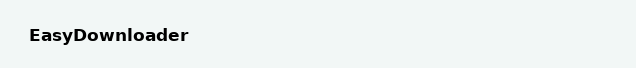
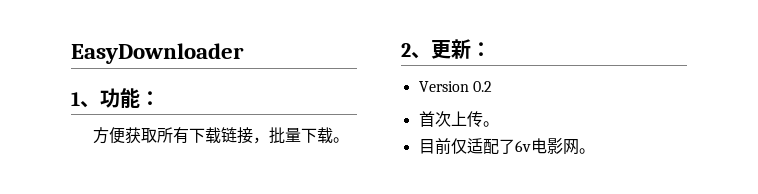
+ 1、功能：
+ 方便获取所有下载链接，批量下载。
+ 2、更新：
+ Version 0.2
+ 首次上传。
+ 目前仅适配了6v电影网。

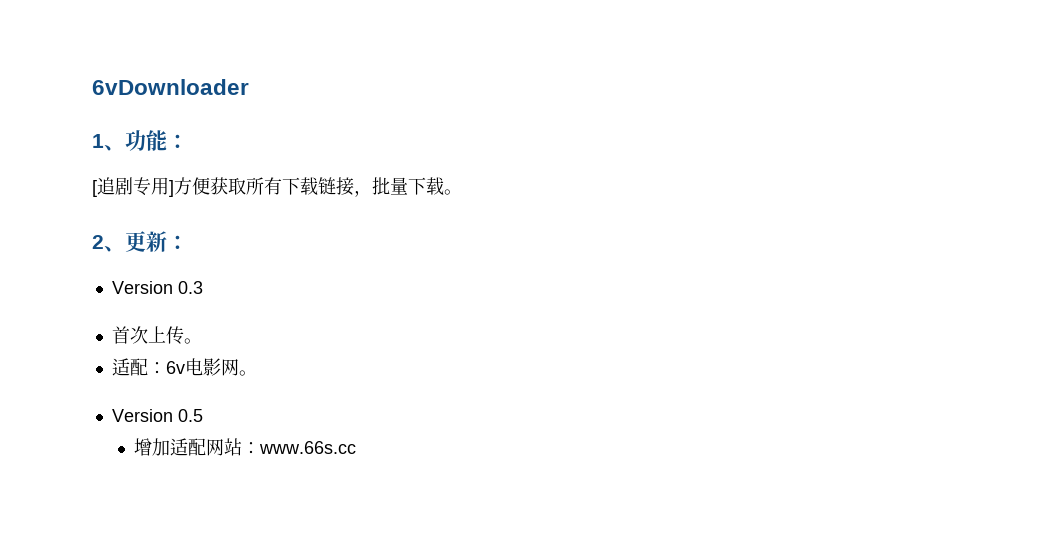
- EasyDownloader
+ 6vDownloader
- 方便获取所有下载链接，批量下载。
+ [追剧专用]方便获取所有下载链接，批量下载。
- Version 0.2
+ Version 0.3
- 目前仅适配了6v电影网。
+ 适配：6v电影网。
+ Version 0.5
+ 增加适配网站：www.66s.cc

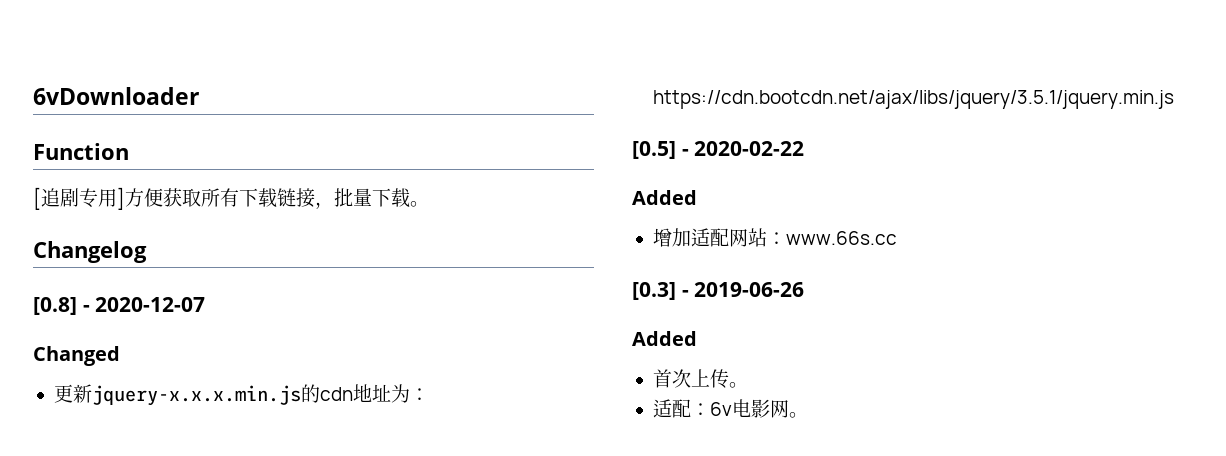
- 1、功能：
+ Function
- 2、更新：
- Version 0.3
+ Changelog
+ [0.8] - 2020-12-07
+ Changed
+ 更新jquery-x.x.x.min.js的cdn地址为：https://cdn.bootcdn.net/ajax/libs/jquery/3.5.1/jquery.min.js
+ [0.5] - 2020-02-22
+ Added
+ 增加适配网站：www.66s.cc
+ [0.3] - 2019-06-26
+ Added
- Version 0.5
- 增加适配网站：www.66s.cc

